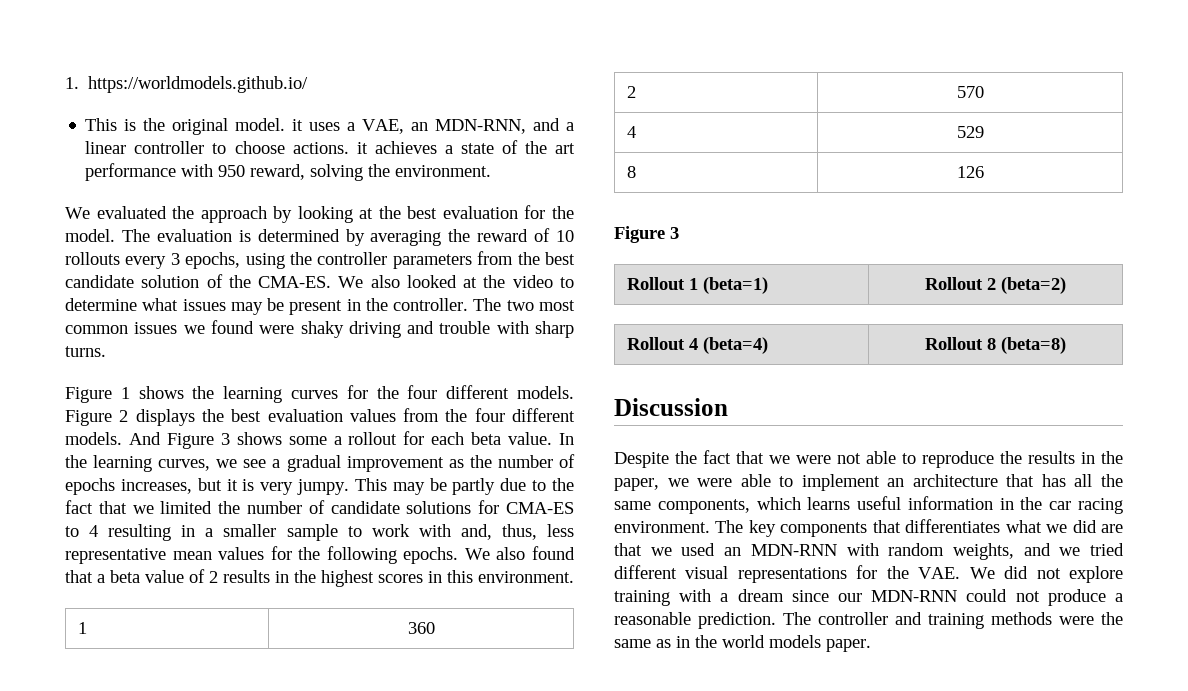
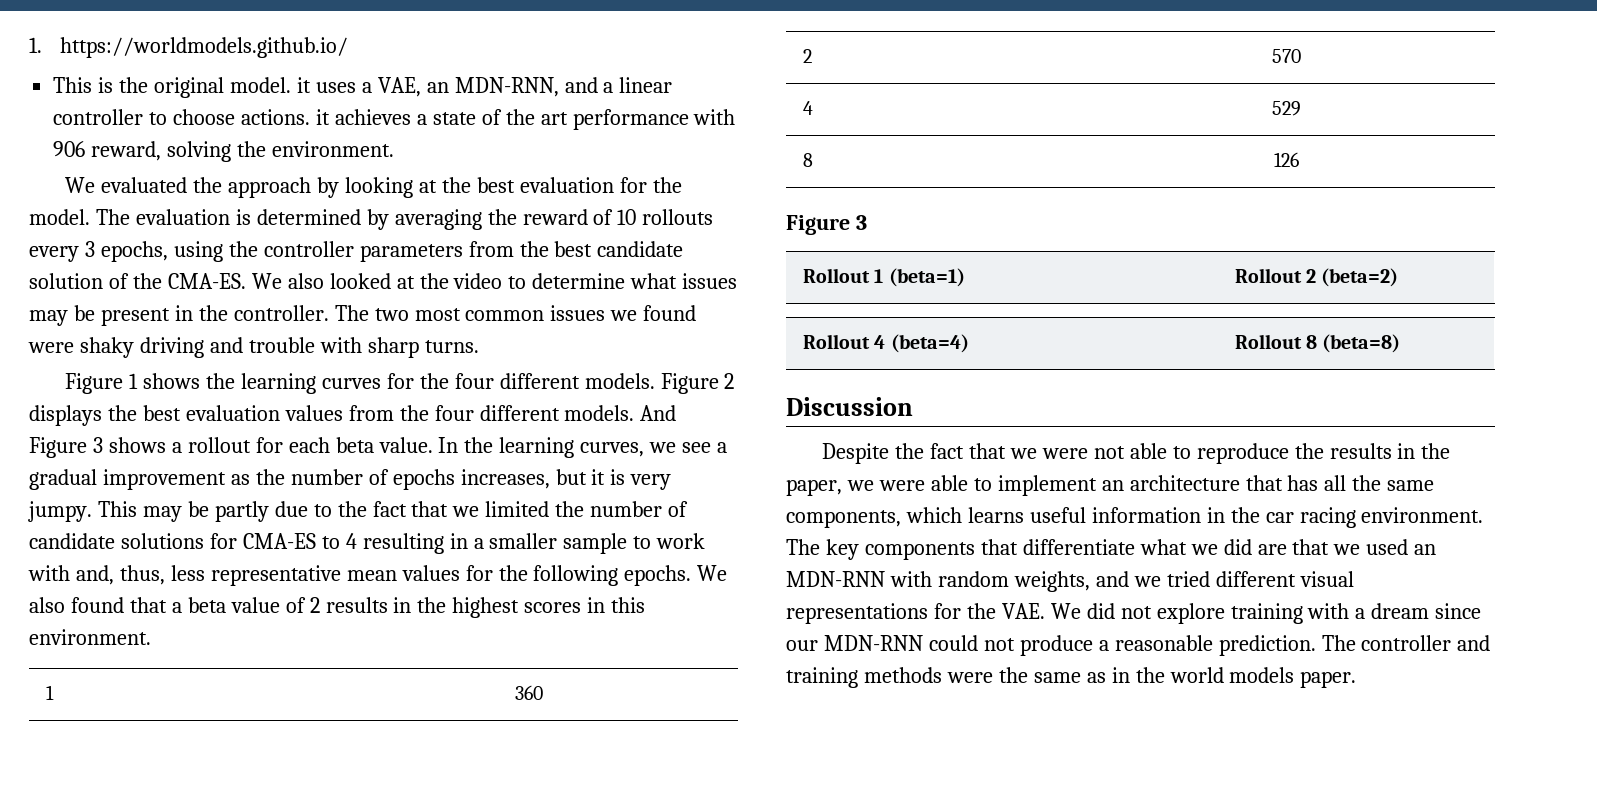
- This is the original model. it uses a VAE, an MDN-RNN, and a linear controller to choose actions. it achieves a state of the art performance with 950 reward, solving the environment.
+ This is the original model. it uses a VAE, an MDN-RNN, and a linear controller to choose actions. it achieves a state of the art performance with 906 reward, solving the environment.
- And Figure 3 shows some a rollout for each beta value.
+ And Figure 3 shows a rollout for each beta value.
- The key components that differentiates what we did are that we used an MDN-RNN with random weights, and we tried different visual representations for the VAE. We did not explore training with a dream since our MDN-RNN could not produce a reasonable prediction.
+ The key components that differentiate what we did are that we used an MDN-RNN with random weights, and we tried different visual representations for the VAE. We did not explore training with a dream since our MDN-RNN could not produce a reasonable prediction.

